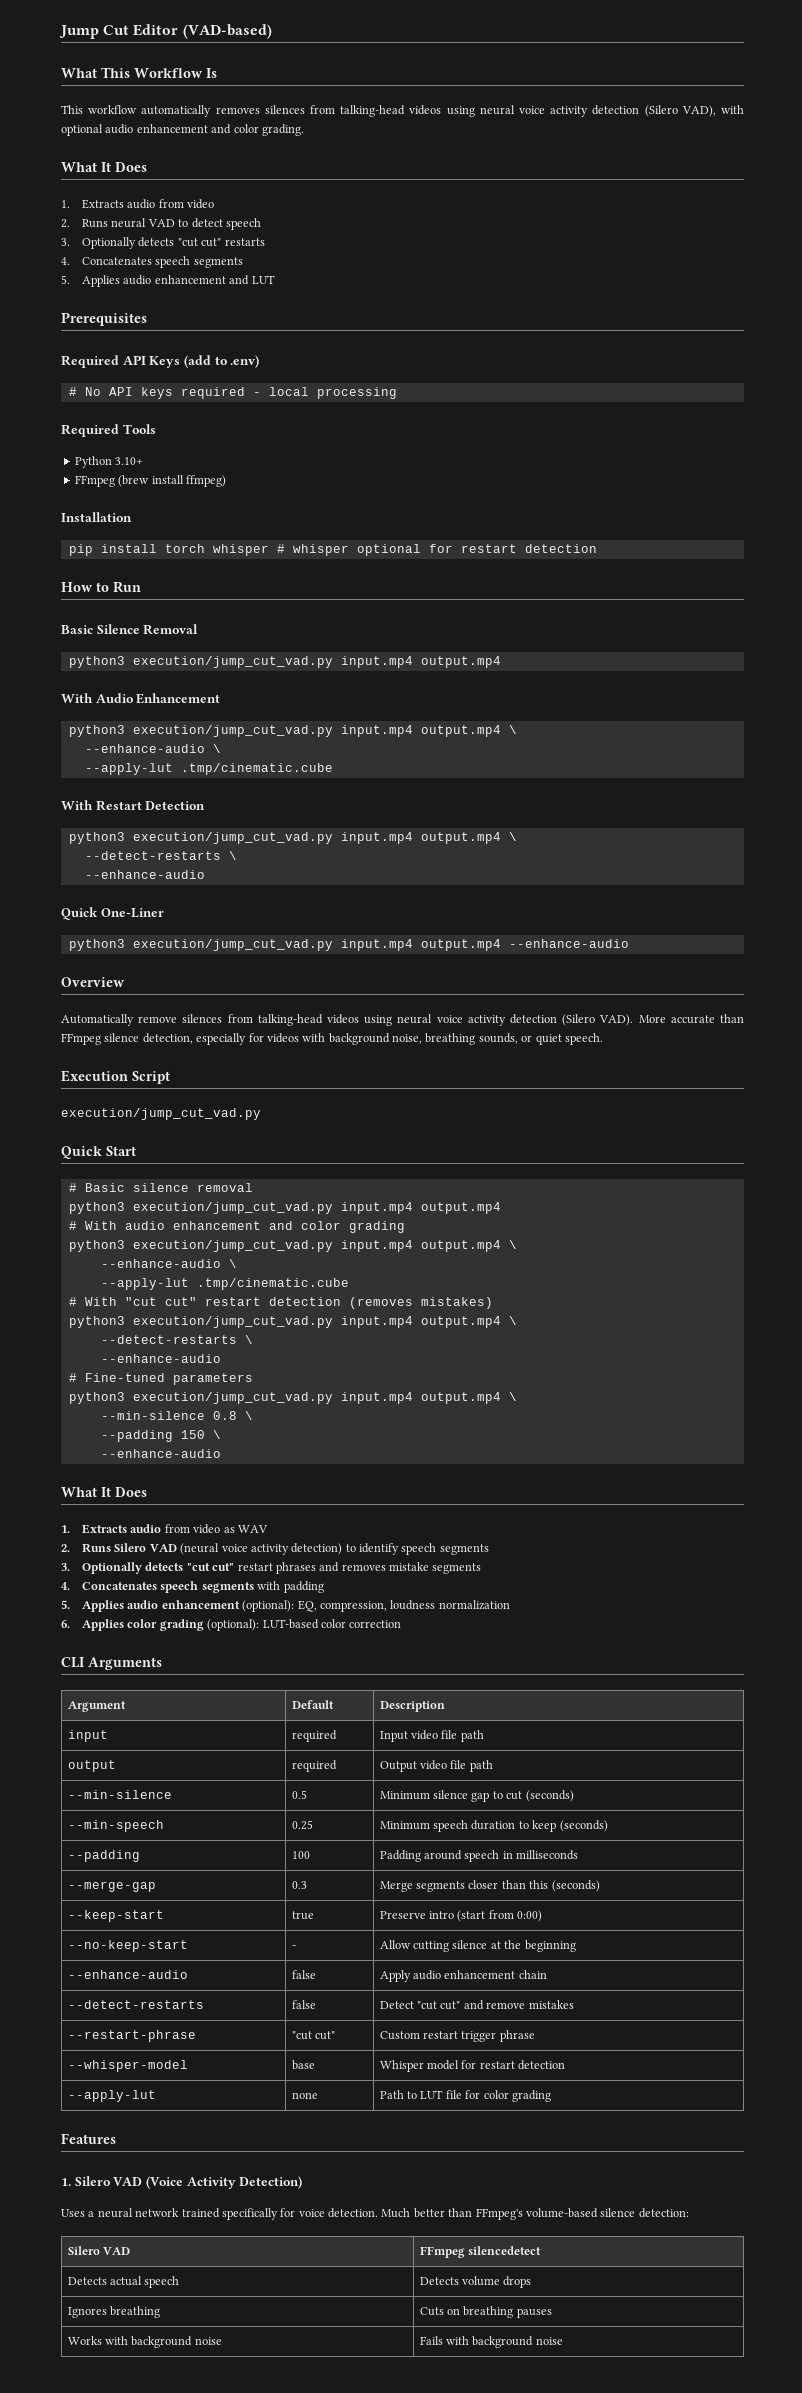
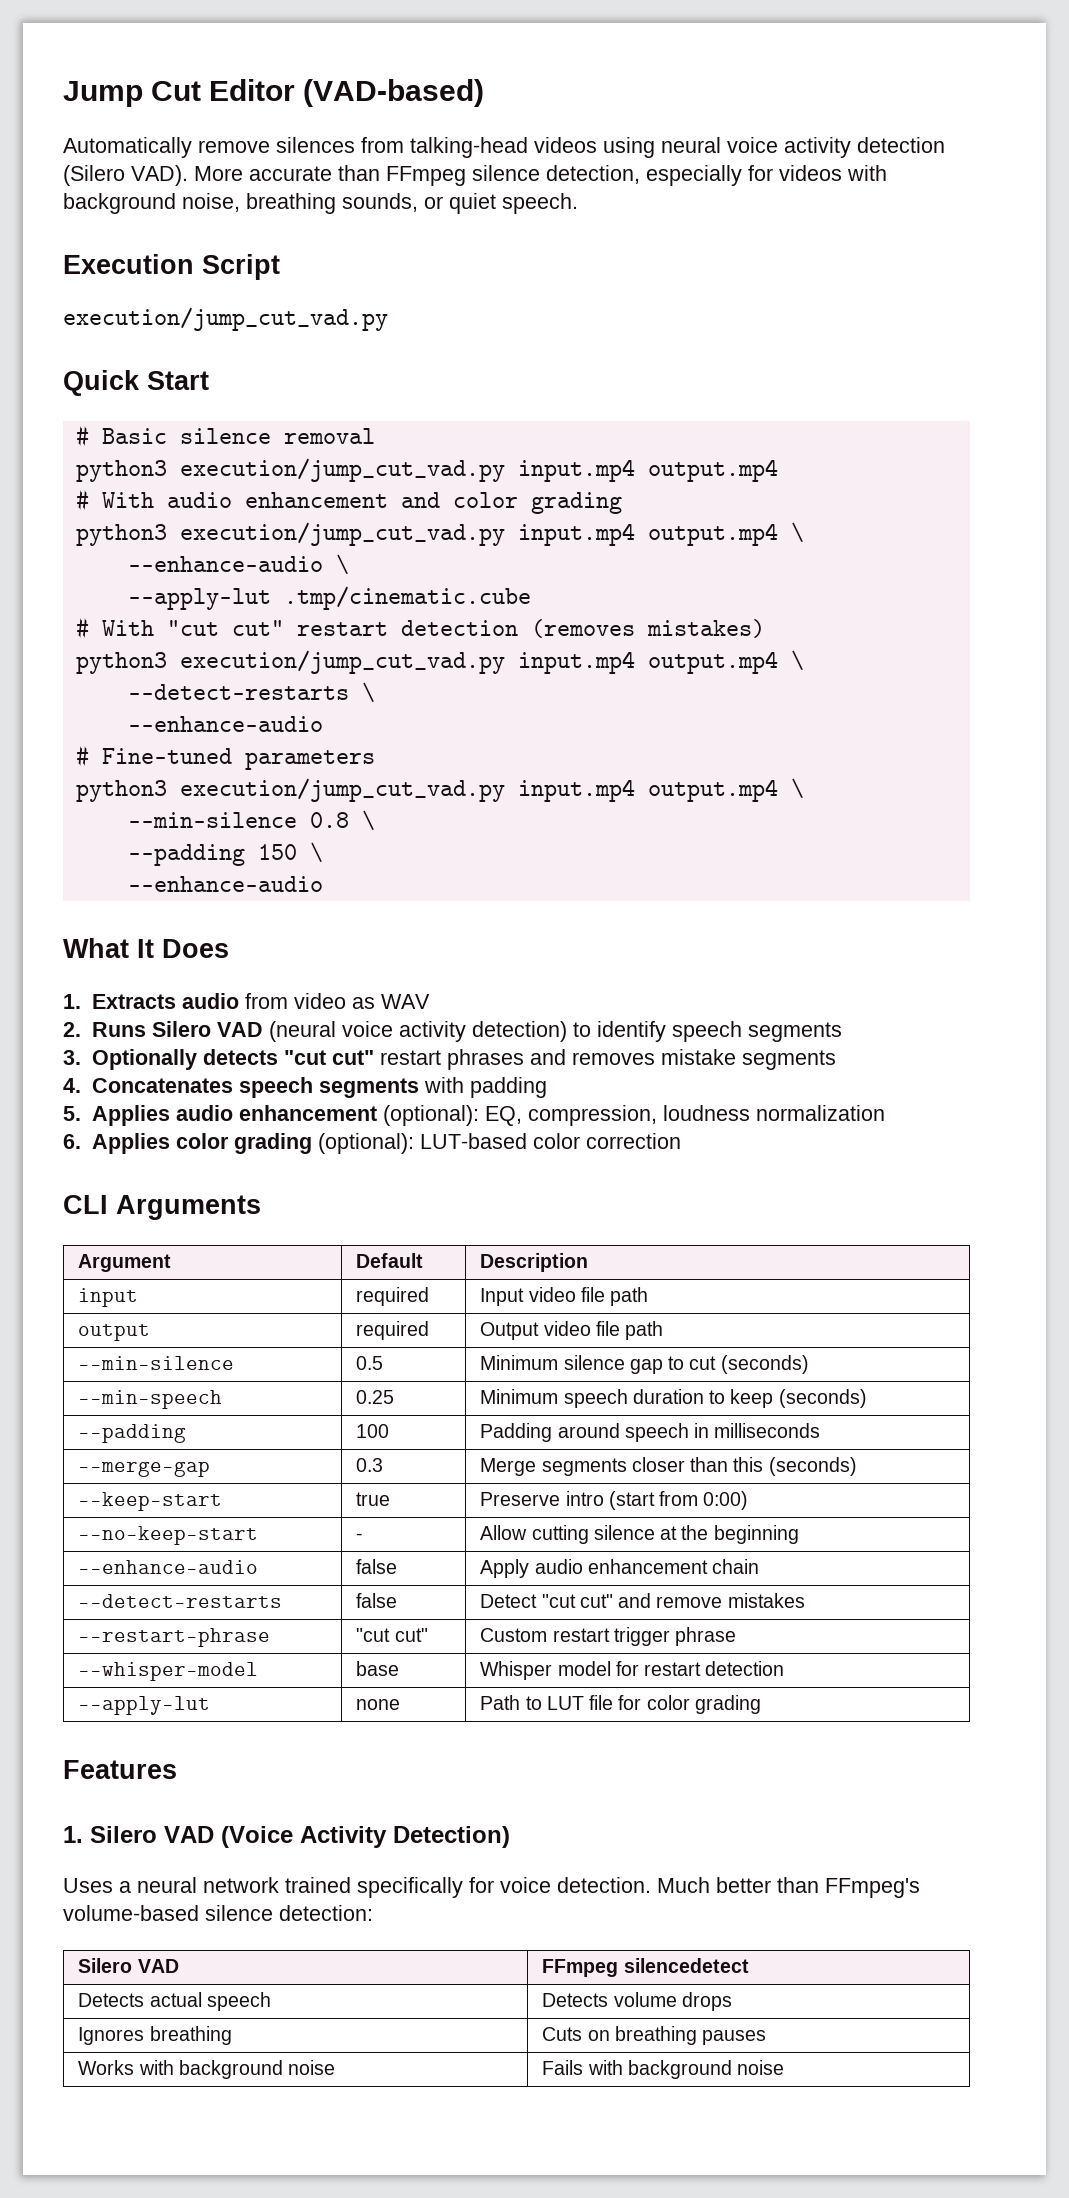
- What This Workflow Is
- This workflow automatically removes silences from talking-head videos using neural voice activity detection (Silero VAD), with optional audio enhancement and color grading.
- What It Does
- 1. Extracts audio from video
- 2. Runs neural VAD to detect speech
- 3. Optionally detects "cut cut" restarts
- 4. Concatenates speech segments
- 5. Applies audio enhancement and LUT
- Prerequisites
- Required API Keys (add to .env)
- # No API keys required - local processing
- Required Tools
- Python 3.10+
- FFmpeg (brew install ffmpeg)
- Installation
- pip install torch whisper # whisper optional for restart detection
- How to Run
- Basic Silence Removal
- python3 execution/jump_cut_vad.py input.mp4 output.mp4
- With Audio Enhancement
- python3 execution/jump_cut_vad.py input.mp4 output.mp4 \
- --enhance-audio \
- --apply-lut .tmp/cinematic.cube
- With Restart Detection
- python3 execution/jump_cut_vad.py input.mp4 output.mp4 \
- --detect-restarts \
- --enhance-audio
- Quick One-Liner
- python3 execution/jump_cut_vad.py input.mp4 output.mp4 --enhance-audio
- Overview

